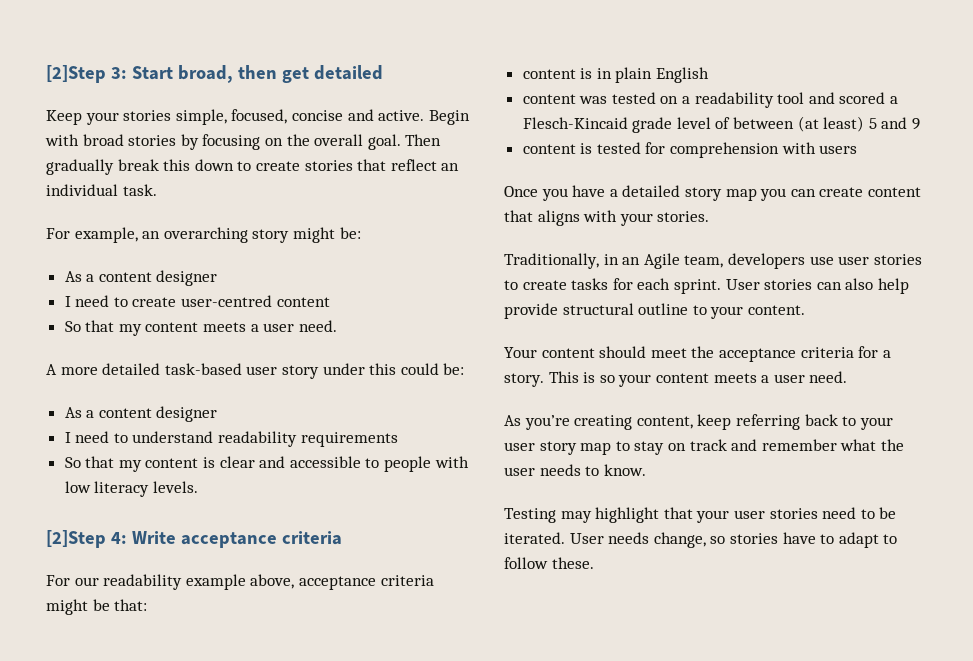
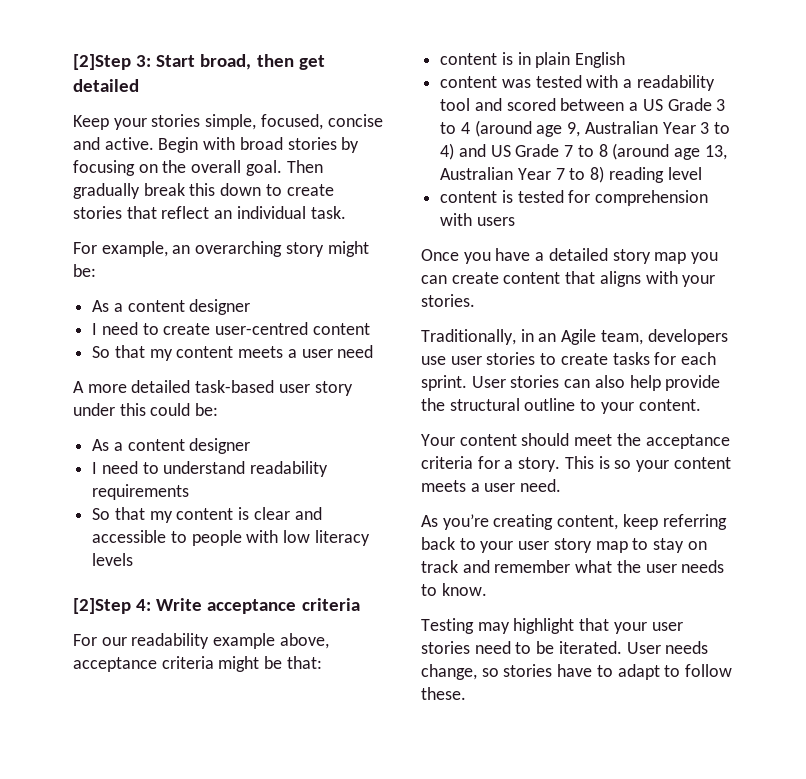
- So that my content meets a user need.
+ So that my content meets a user need
- So that my content is clear and accessible to people with low literacy levels.
+ So that my content is clear and accessible to people with low literacy levels
- content was tested on a readability tool and scored a Flesch-Kincaid grade level of between (at least) 5 and 9
+ content was tested with a readability tool and scored between a US Grade 3 to 4 (around age 9, Australian Year 3 to 4) and US Grade 7 to 8 (around age 13, Australian Year 7 to 8) reading level
- User stories can also help provide structural outline to your content.
+ User stories can also help provide the structural outline to your content.

